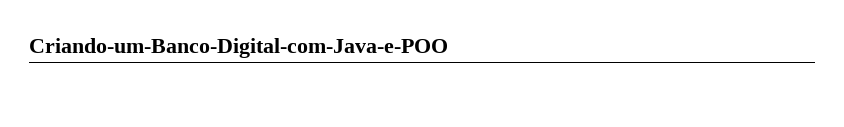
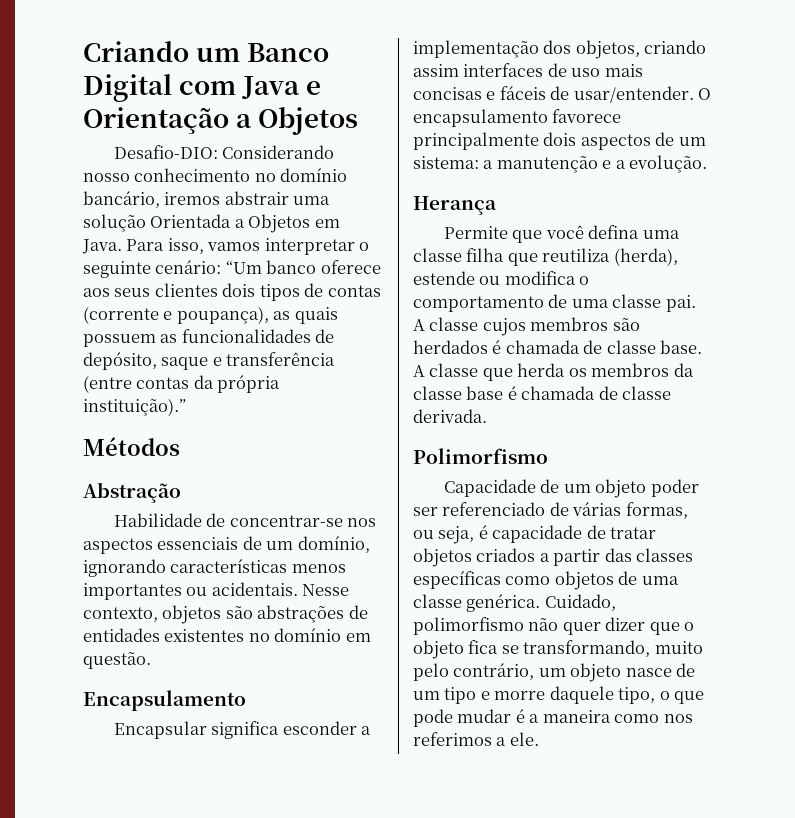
- Criando-um-Banco-Digital-com-Java-e-POO
+ Criando um Banco Digital com Java e Orientação a Objetos
+ Desafio-DIO: Considerando nosso conhecimento no domínio bancário, iremos abstrair uma solução Orientada a Objetos em Java. Para isso, vamos interpretar o seguinte cenário: “Um banco oferece aos seus clientes dois tipos de contas (corrente e poupança), as quais possuem as funcionalidades de depósito, saque e transferência (entre contas da própria instituição).”
+ Métodos
+ Abstração
+ Habilidade de concentrar-se nos aspectos essenciais de um domínio, ignorando características menos importantes ou acidentais. Nesse contexto, objetos são abstrações de entidades existentes no domínio em questão.
+ Encapsulamento
+ Encapsular significa esconder a implementação dos objetos, criando assim interfaces de uso mais concisas e fáceis de usar/entender. O encapsulamento favorece principalmente dois aspectos de um sistema: a manutenção e a evolução.
+ Herança
+ Permite que você defina uma classe filha que reutiliza (herda), estende ou modifica o comportamento de uma classe pai. A classe cujos membros são herdados é chamada de classe base. A classe que herda os membros da classe base é chamada de classe derivada.
+ Polimorfismo
+ Capacidade de um objeto poder ser referenciado de várias formas, ou seja, é capacidade de tratar objetos criados a partir das classes específicas como objetos de uma classe genérica. Cuidado, polimorfismo não quer dizer que o objeto fica se transformando, muito pelo contrário, um objeto nasce de um tipo e morre daquele tipo, o que pode mudar é a maneira como nos referimos a ele.

